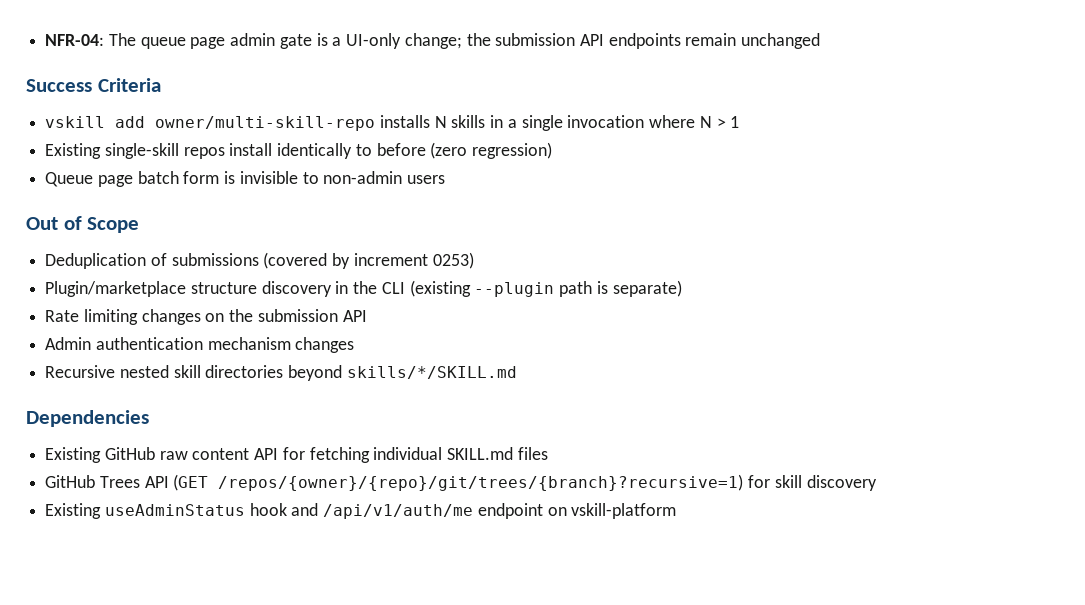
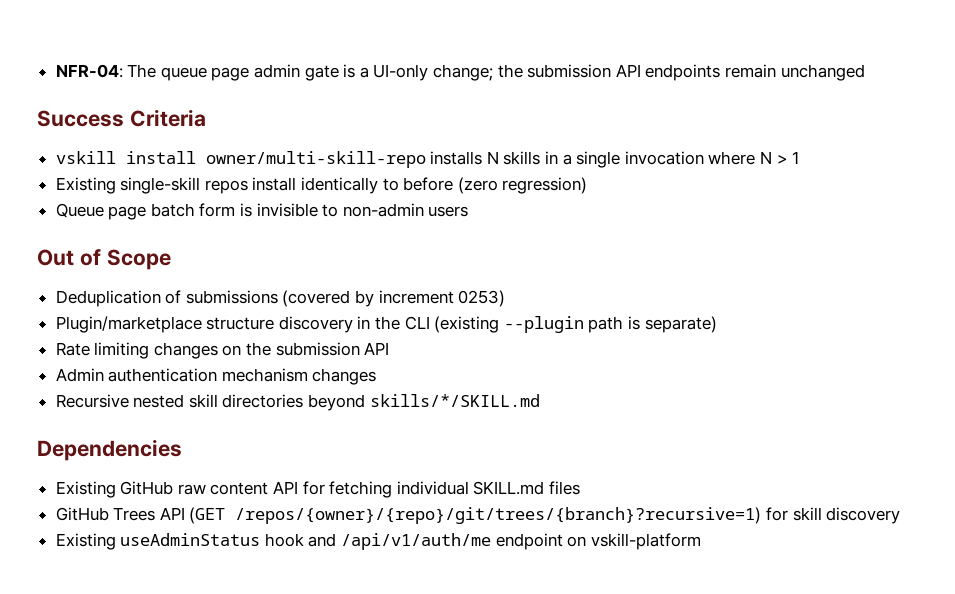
- vskill add owner/multi-skill-repo installs N skills in a single invocation where N > 1
+ vskill install owner/multi-skill-repo installs N skills in a single invocation where N > 1

